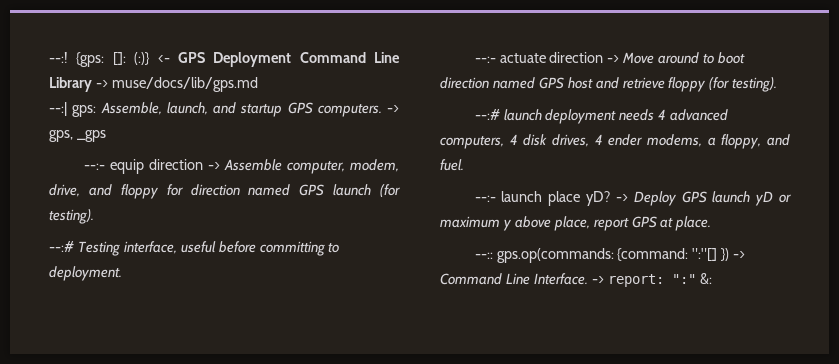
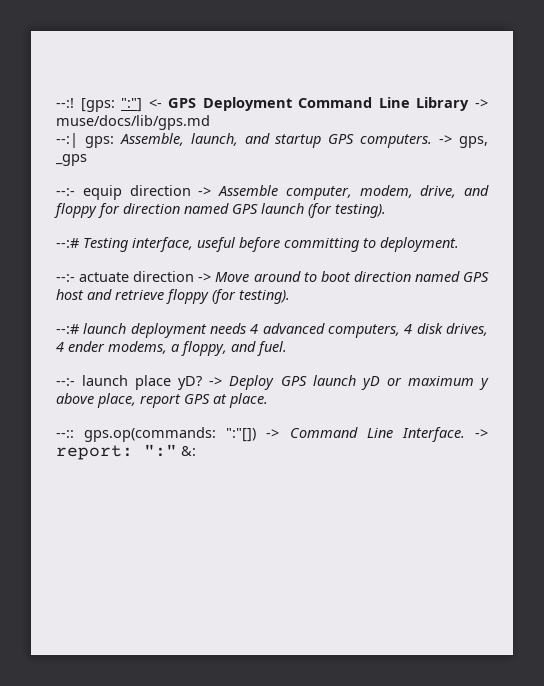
- {gps: []: (:)} <- GPS Deployment Command Line Library -> muse/docs/lib/gps.md
+ [gps: ":"] <- GPS Deployment Command Line Library -> muse/docs/lib/gps.md
- --:: gps.op(commands: {command: ":"[] }) -> Command Line Interface.
+ --:: gps.op(commands: ":"[]) -> Command Line Interface.

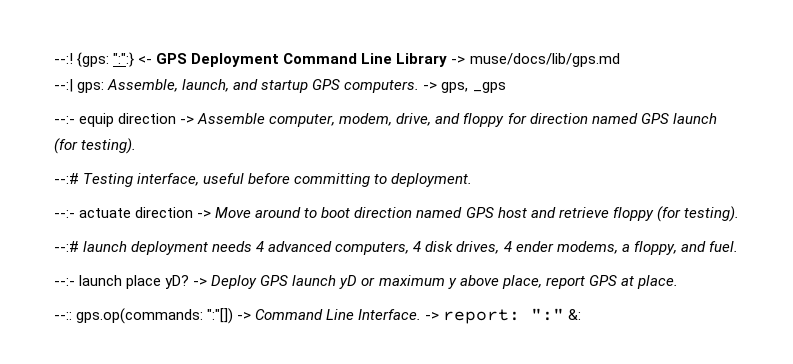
- [gps: ":"] <- GPS Deployment Command Line Library -> muse/docs/lib/gps.md
+ {gps: ":":} <- GPS Deployment Command Line Library -> muse/docs/lib/gps.md

